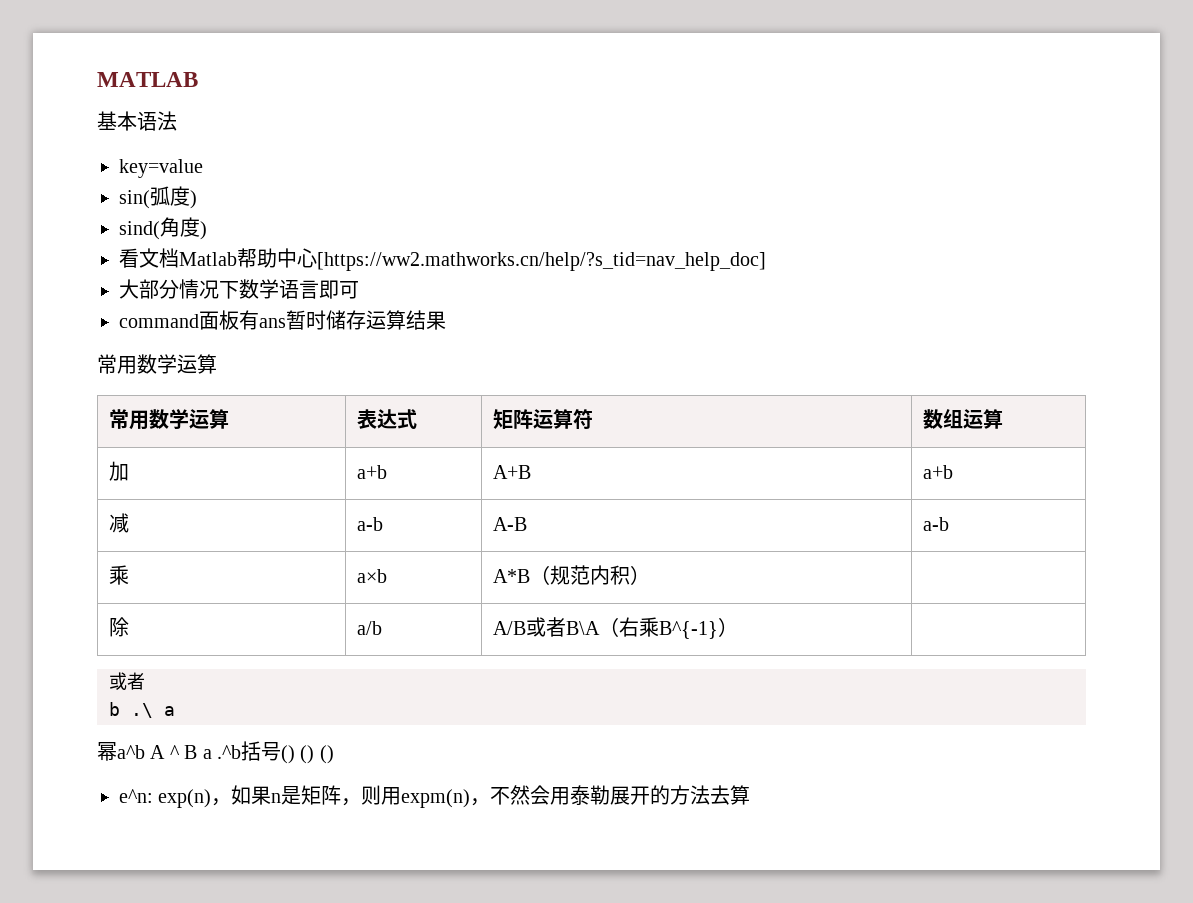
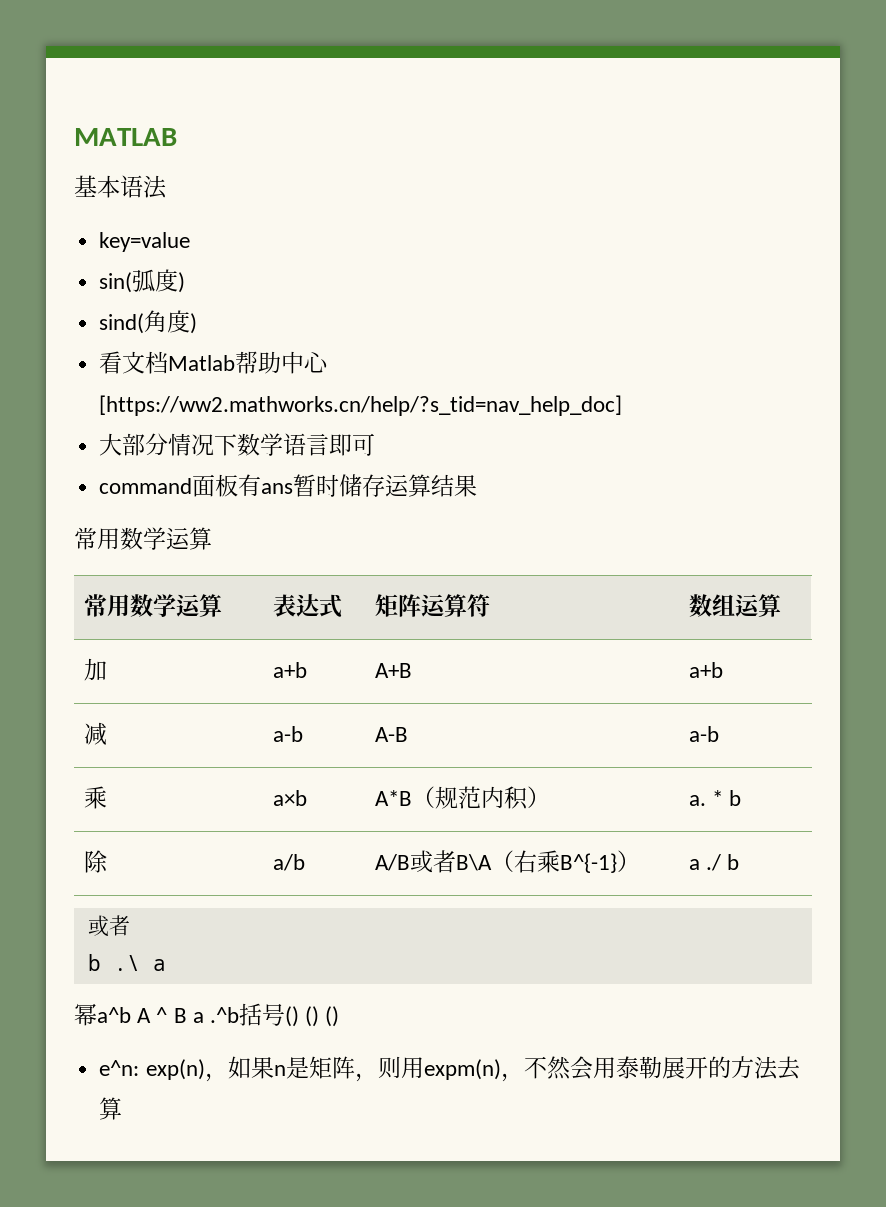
- 乘 | a×b | A*B（规范内积） |
+ 乘 | a×b | A*B（规范内积） | a. * b
- 除 | a/b | A/B或者B\A（右乘B^{-1}） |
+ 除 | a/b | A/B或者B\A（右乘B^{-1}） | a ./ b

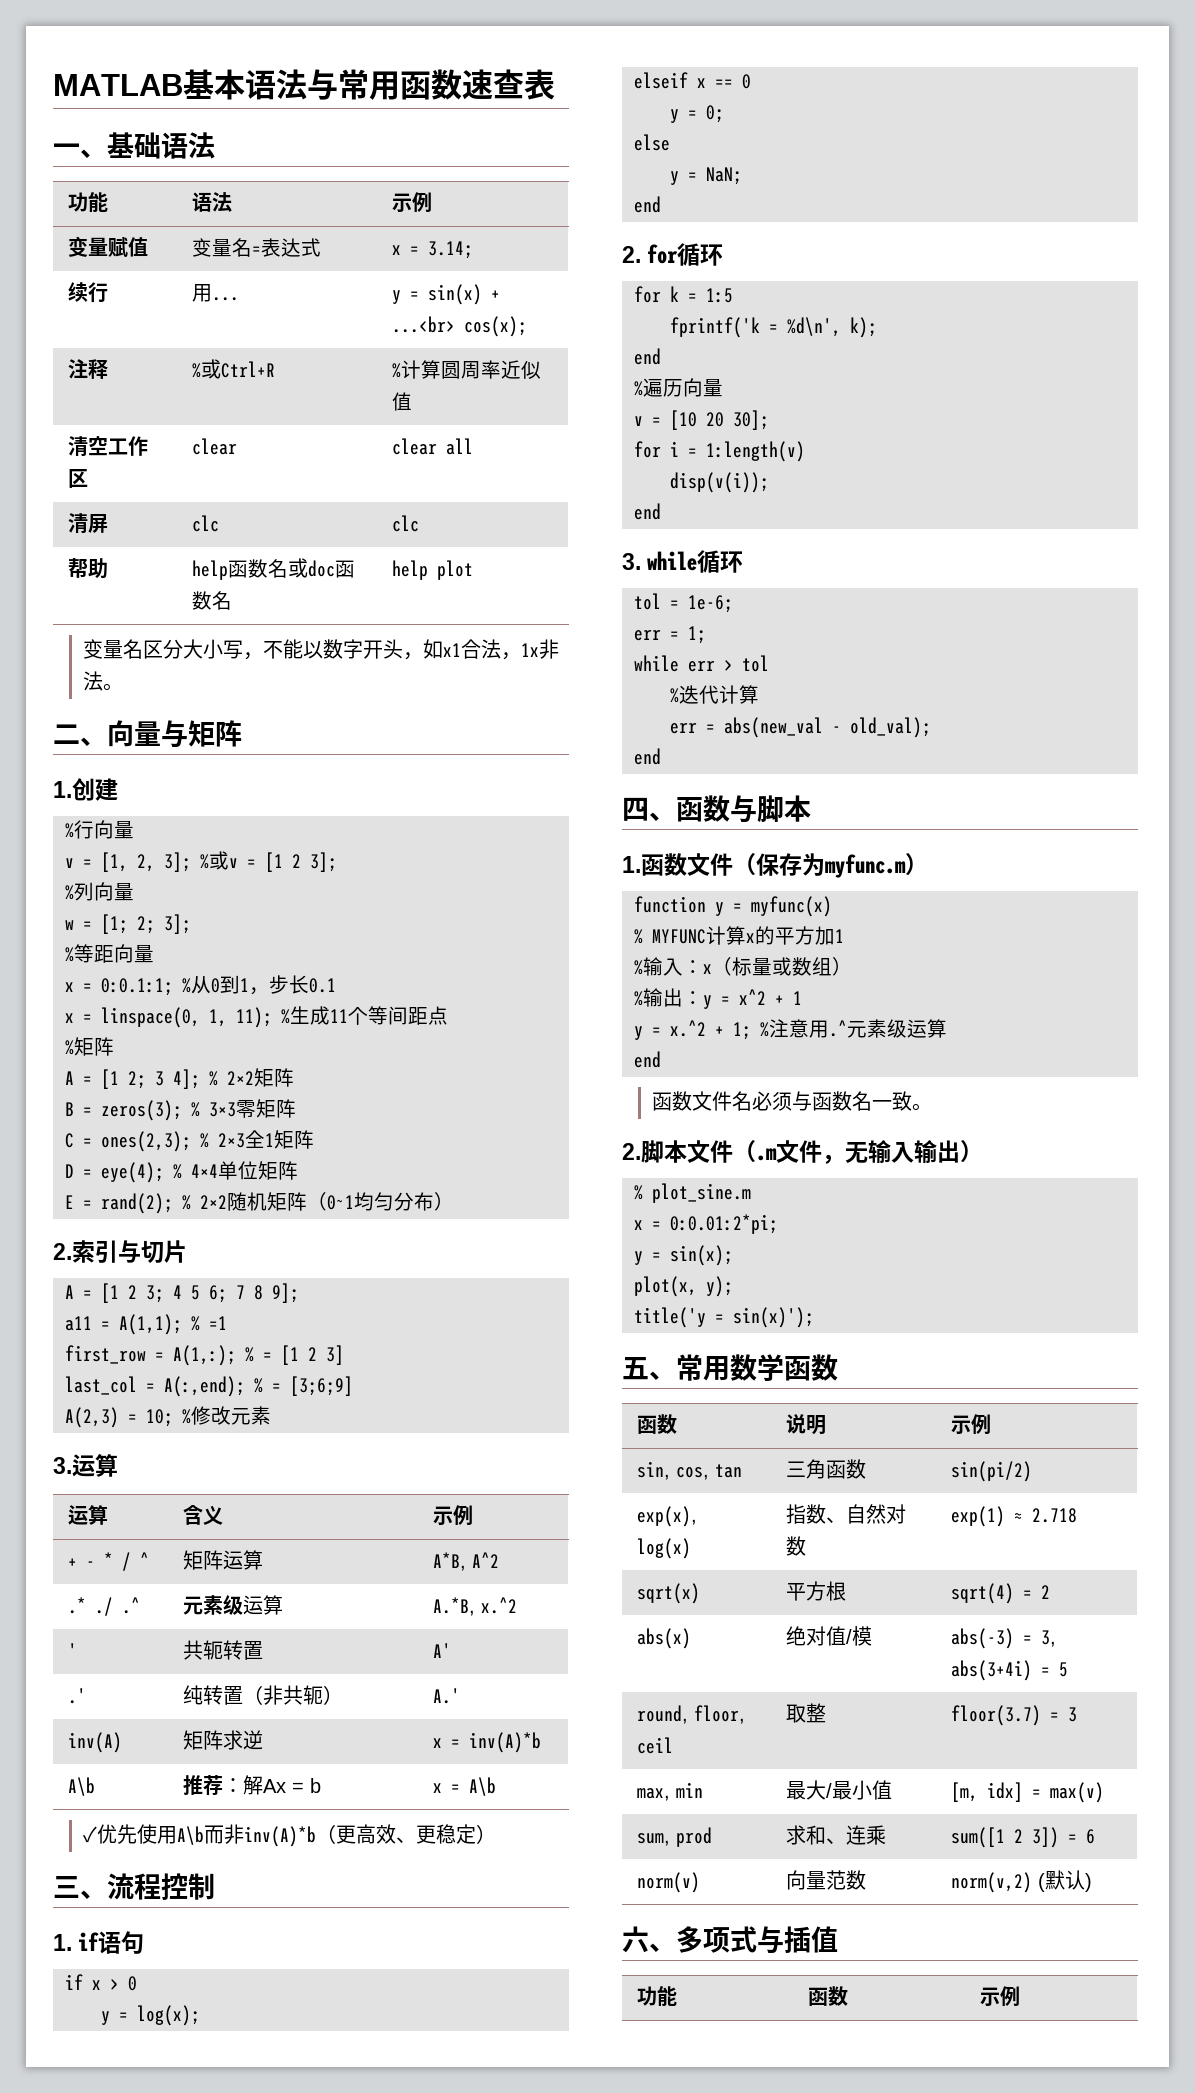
- MATLAB
- 基本语法
- key=value
- sin(弧度)
- sind(角度)
- 看文档Matlab帮助中心[https://ww2.mathworks.cn/help/?s_tid=nav_help_doc]
- 大部分情况下数学语言即可
- command面板有ans暂时储存运算结果
- 常用数学运算
- 常用数学运算 | 表达式 | 矩阵运算符 | 数组运算
- 加 | a+b | A+B | a+b
- 减 | a-b | A-B | a-b
- 乘 | a×b | A*B（规范内积） | a. * b
- 除 | a/b | A/B或者B\A（右乘B^{-1}） | a ./ b
- 或者
- b .\ a
- 幂a^b A ^ B a .^b括号() () ()
- e^n: exp(n)，如果n是矩阵，则用expm(n)，不然会用泰勒展开的方法去算
+ MATLAB基本语法与常用函数速查表
+ 一、基础语法
+ 功能 | 语法 | 示例
+ 变量赋值 | 变量名=表达式 | x = 3.14;
+ 续行 | 用... | y = sin(x) + ...<br> cos(x);
+ 注释 | %或Ctrl+R | %计算圆周率近似值
+ 清空工作区 | clear | clear all
+ 清屏 | clc | clc
+ 帮助 | help函数名或doc函数名 | help plot
+ 变量名区分大小写，不能以数字开头，如x1合法，1x非法。
+ 二、向量与矩阵
+ 1.创建
+ %行向量
+ v = [1, 2, 3]; %或v = [1 2 3];
+ %列向量
+ w = [1; 2; 3];
+ %等距向量
+ x = 0:0.1:1; %从0到1，步长0.1
+ x = linspace(0, 1, 11); %生成11个等间距点
+ %矩阵
+ A = [1 2; 3 4]; % 2×2矩阵
+ B = zeros(3); % 3×3零矩阵
+ C = ones(2,3); % 2×3全1矩阵
+ D = eye(4); % 4×4单位矩阵
+ E = rand(2); % 2×2随机矩阵（0~1均匀分布）
+ 2.索引与切片
+ A = [1 2 3; 4 5 6; 7 8 9];
+ a11 = A(1,1); % =1
+ first_row = A(1,:); % = [1 2 3]
+ last_col = A(:,end); % = [3;6;9]
+ A(2,3) = 10; %修改元素
+ 3.运算
+ 运算 | 含义 | 示例
+ + - * / ^ | 矩阵运算 | A*B, A^2
+ .* ./ .^ | 元素级运算 | A.*B, x.^2
+ ' | 共轭转置 | A'
+ .' | 纯转置（非共轭） | A.'
+ inv(A) | 矩阵求逆 | x = inv(A)*b
+ A\b | 推荐：解Ax = b | x = A\b
+ ✓优先使用A\b而非inv(A)*b（更高效、更稳定）
+ 三、流程控制
+ 1. if语句
+ if x > 0
+ y = log(x);
+ elseif x == 0
+ y = 0;
+ else
+ y = NaN;
+ end
+ 2. for循环
+ for k = 1:5
+ fprintf('k = %d\n', k);
+ end
+ %遍历向量
+ v = [10 20 30];
+ for i = 1:length(v)
+ disp(v(i));
+ end
+ 3. while循环
+ tol = 1e-6;
+ err = 1;
+ while err > tol
+ %迭代计算
+ err = abs(new_val - old_val);
+ end
+ 四、函数与脚本
+ 1.函数文件（保存为myfunc.m）
+ function y = myfunc(x)
+ % MYFUNC计算x的平方加1
+ %输入：x（标量或数组）
+ %输出：y = x^2 + 1
+ y = x.^2 + 1; %注意用.^元素级运算
+ end
+ 函数文件名必须与函数名一致。
+ 2.脚本文件（.m文件，无输入输出）
+ % plot_sine.m
+ x = 0:0.01:2*pi;
+ y = sin(x);
+ plot(x, y);
+ title('y = sin(x)');
+ 五、常用数学函数
+ 函数 | 说明 | 示例
+ sin, cos, tan | 三角函数 | sin(pi/2)
+ exp(x), log(x) | 指数、自然对数 | exp(1) ≈ 2.718
+ sqrt(x) | 平方根 | sqrt(4) = 2
+ abs(x) | 绝对值/模 | abs(-3) = 3, abs(3+4i) = 5
+ round, floor, ceil | 取整 | floor(3.7) = 3
+ max, min | 最大/最小值 | [m, idx] = max(v)
+ sum, prod | 求和、连乘 | sum([1 2 3]) = 6
+ norm(v) | 向量范数 | norm(v,2) (默认)
+ 六、多项式与插值
+ 功能 | 函数 | 示例

